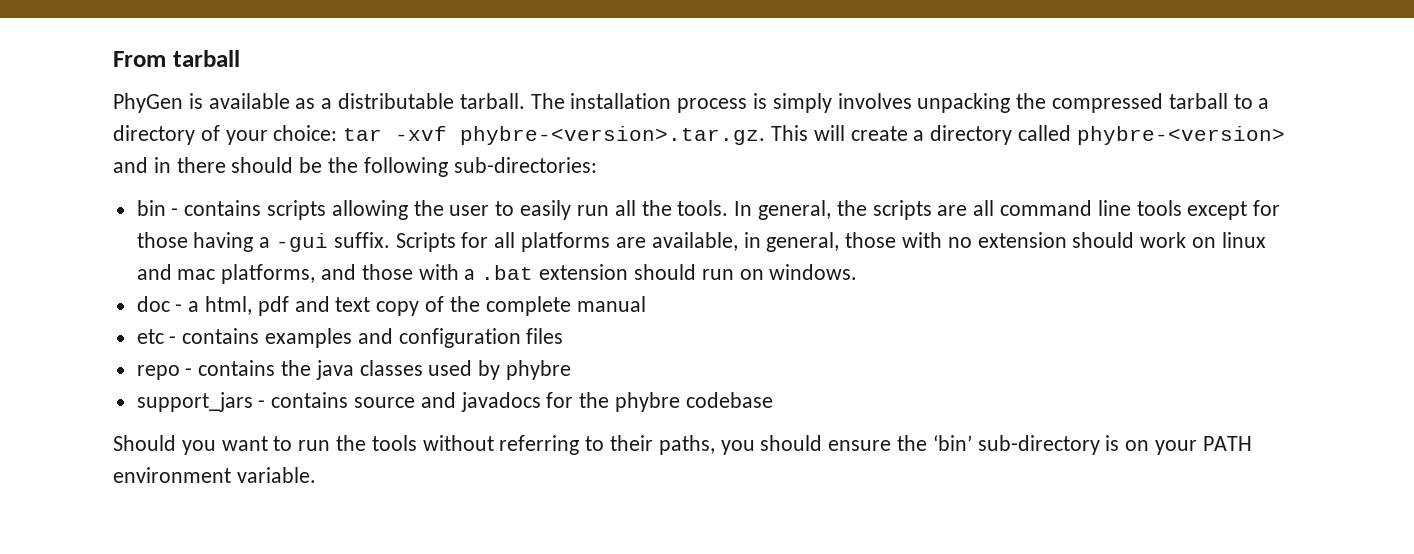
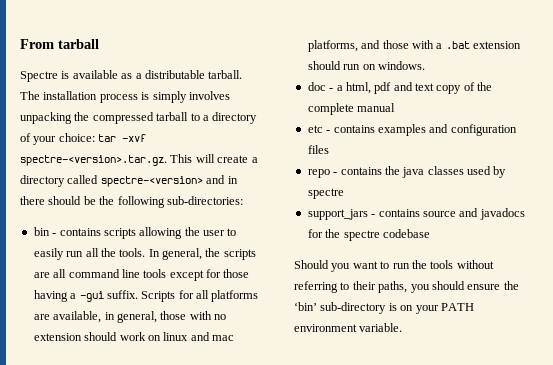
- PhyGen is available as a distributable tarball.
+ Spectre is available as a distributable tarball.
- The installation process is simply involves unpacking the compressed tarball to a directory of your choice: tar -xvf phybre-<version>.tar.gz. This will create a directory called phybre-<version> and in there should be the following sub-directories:
+ The installation process is simply involves unpacking the compressed tarball to a directory of your choice: tar -xvf spectre-<version>.tar.gz. This will create a directory called spectre-<version> and in there should be the following sub-directories:
- repo - contains the java classes used by phybre
+ repo - contains the java classes used by spectre
- support_jars - contains source and javadocs for the phybre codebase
+ support_jars - contains source and javadocs for the spectre codebase

